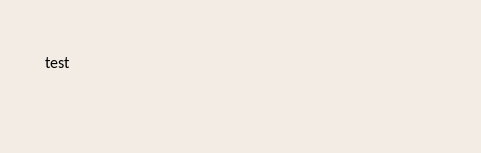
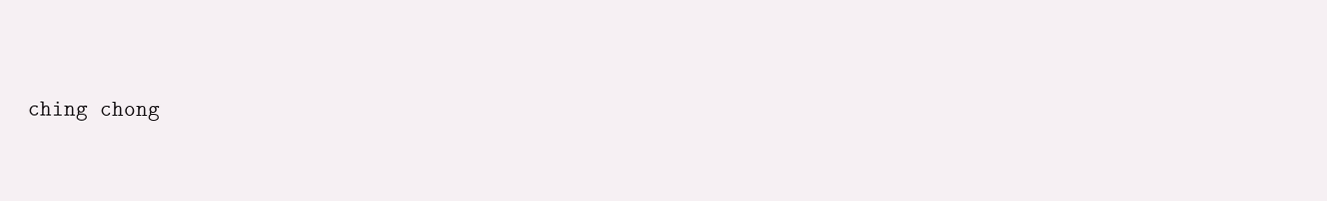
- test
+ ching chong

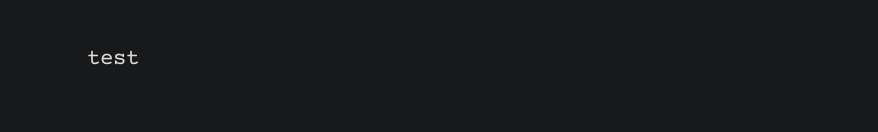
- ching chong
+ test

